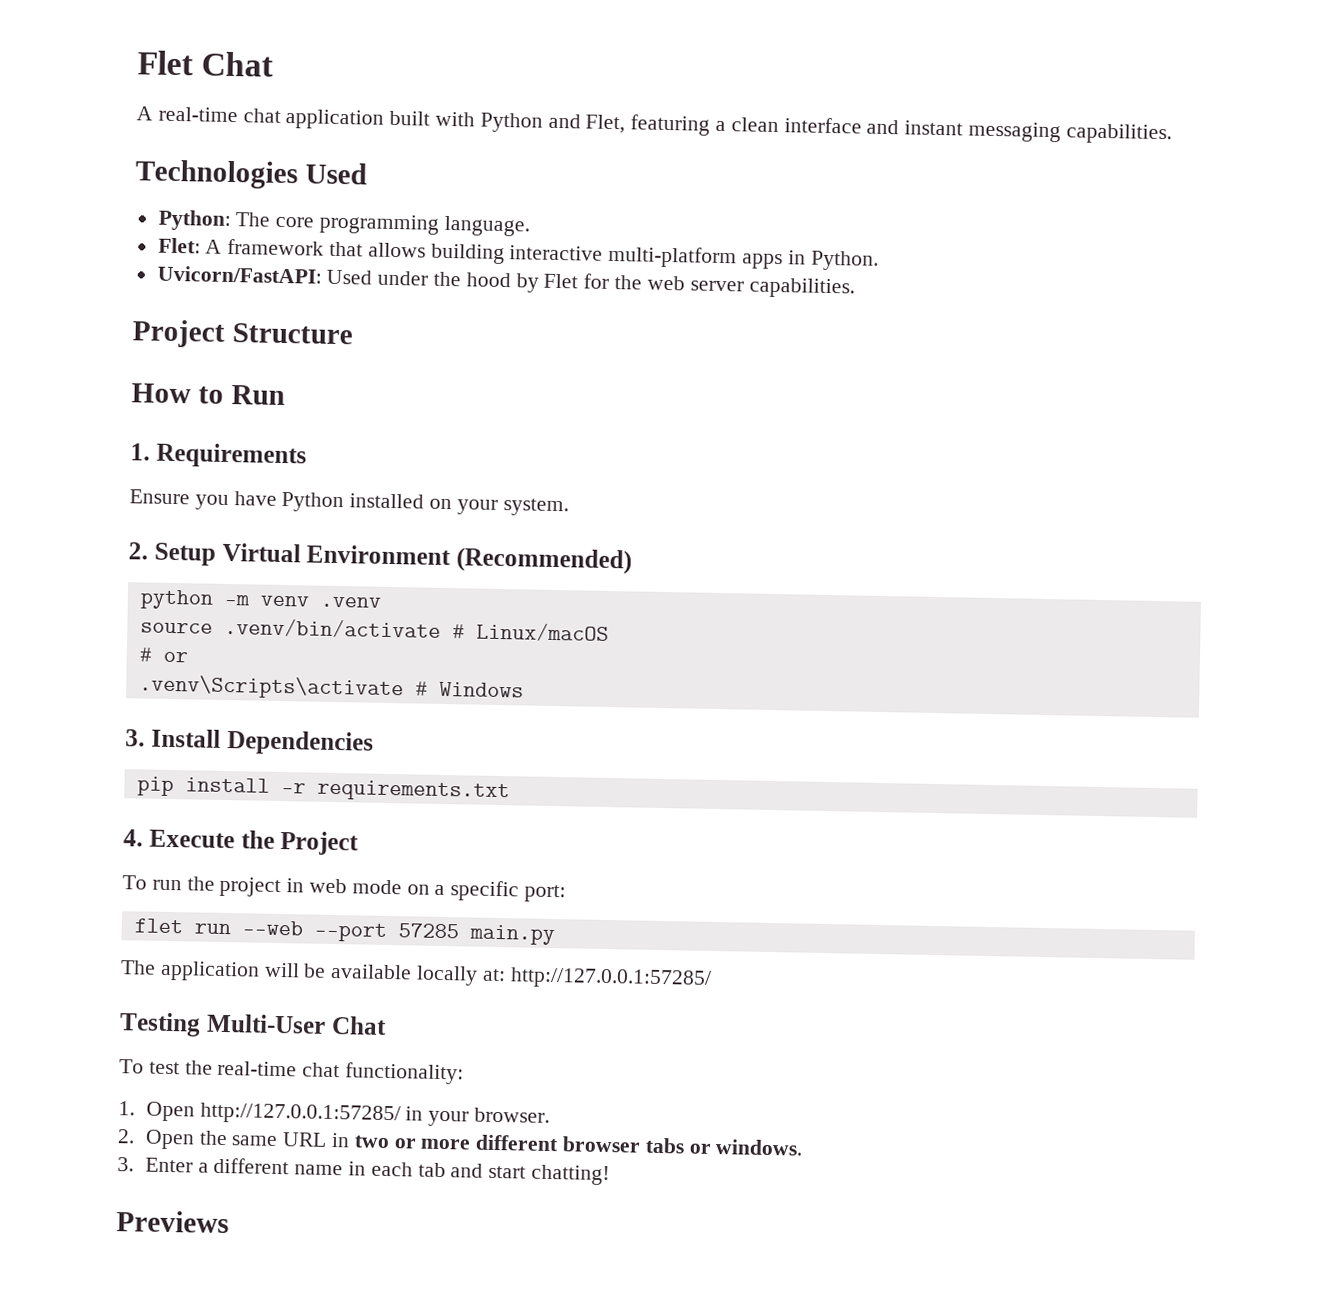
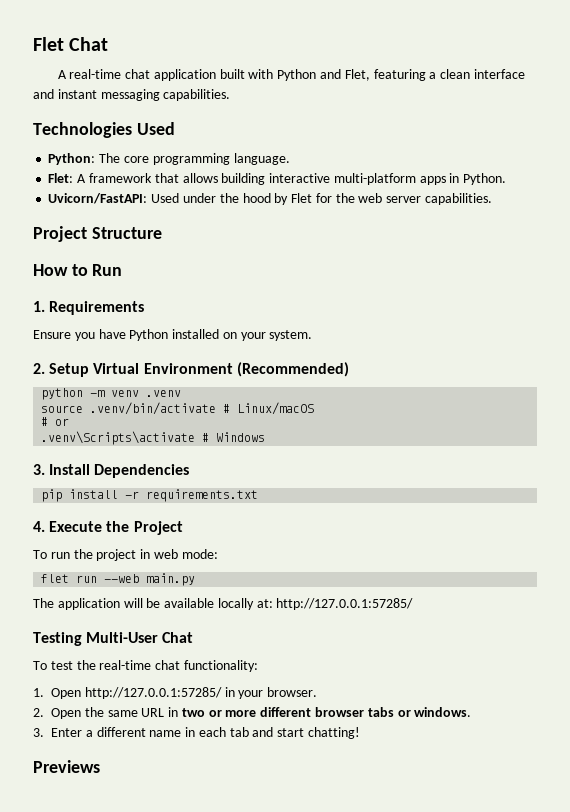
- To run the project in web mode on a specific port:
+ To run the project in web mode:
- flet run --web --port 57285 main.py
+ flet run --web main.py

